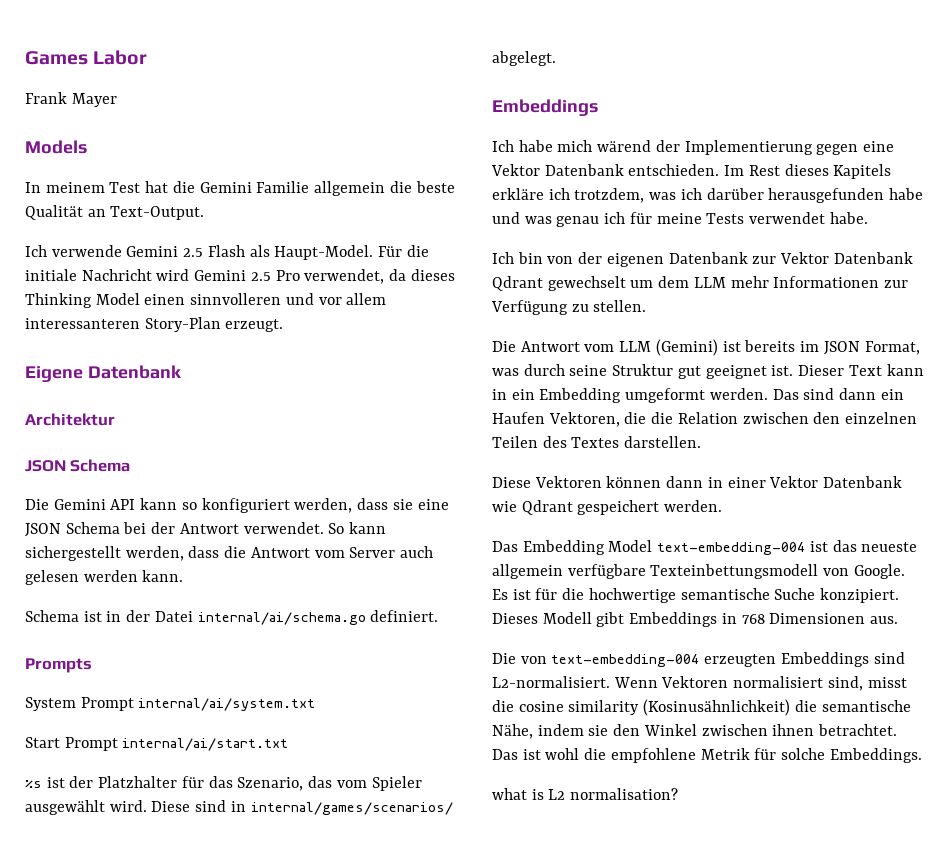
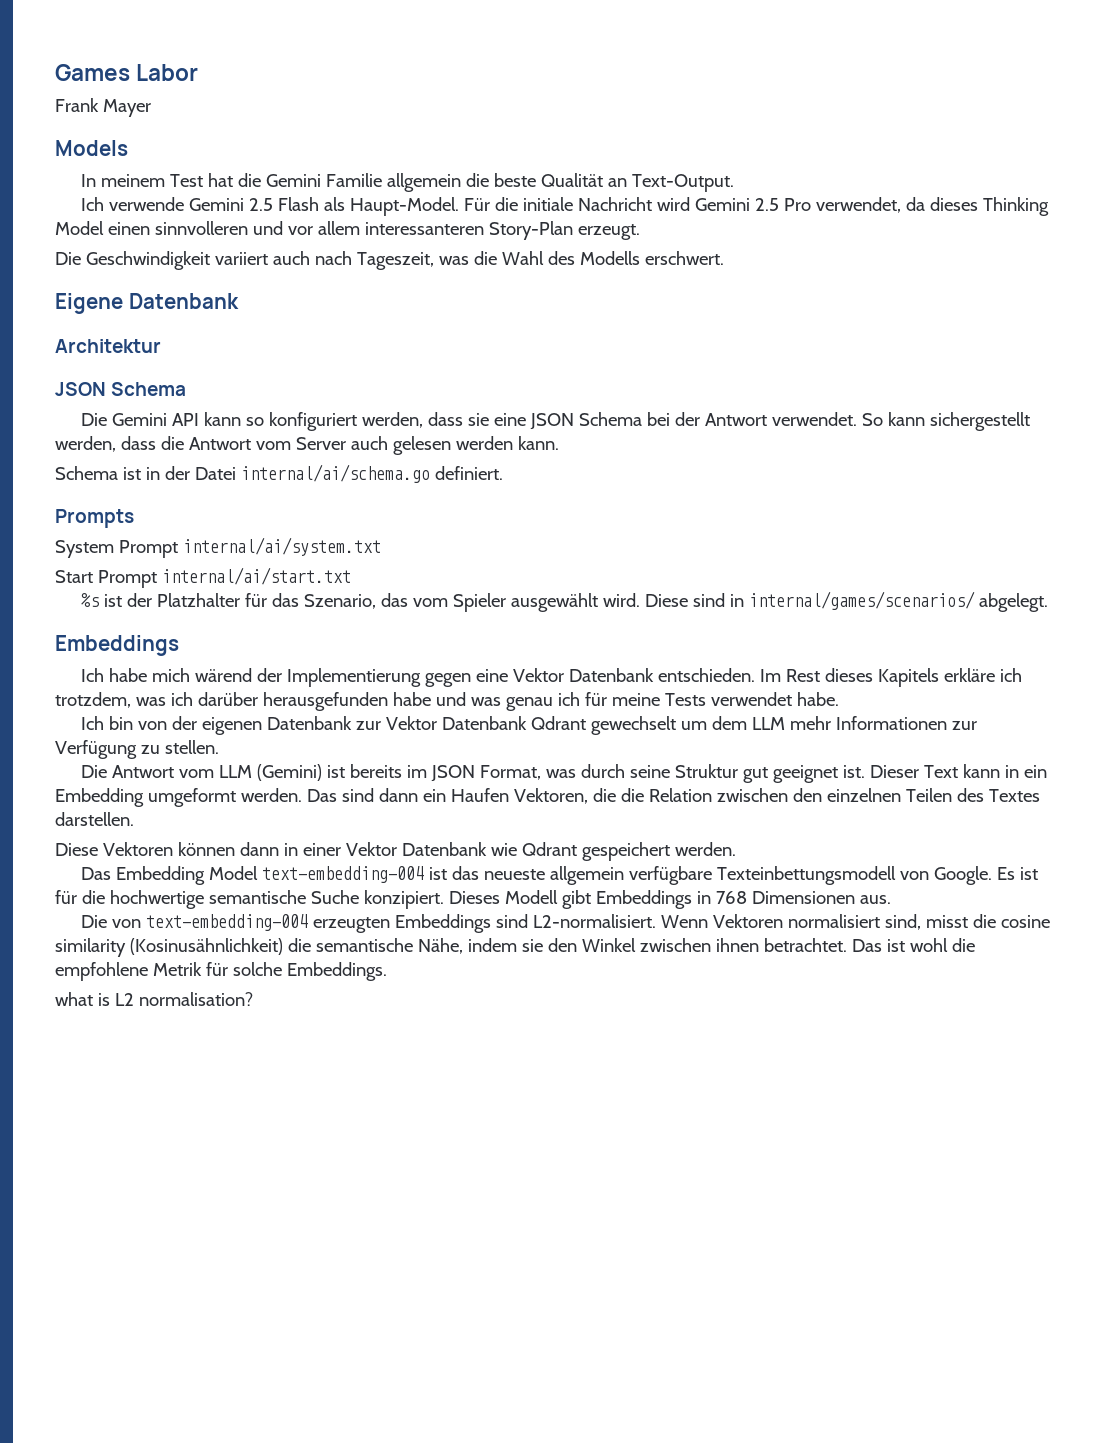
+ Die Geschwindigkeit variiert auch nach Tageszeit, was die Wahl des Modells erschwert.

